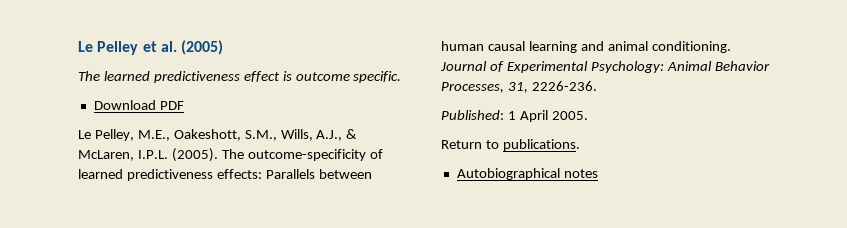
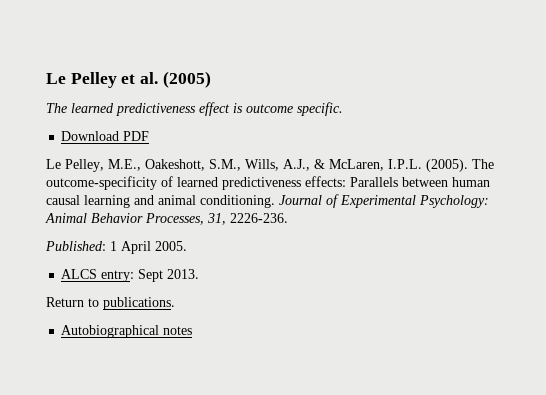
+ ALCS entry: Sept 2013.

